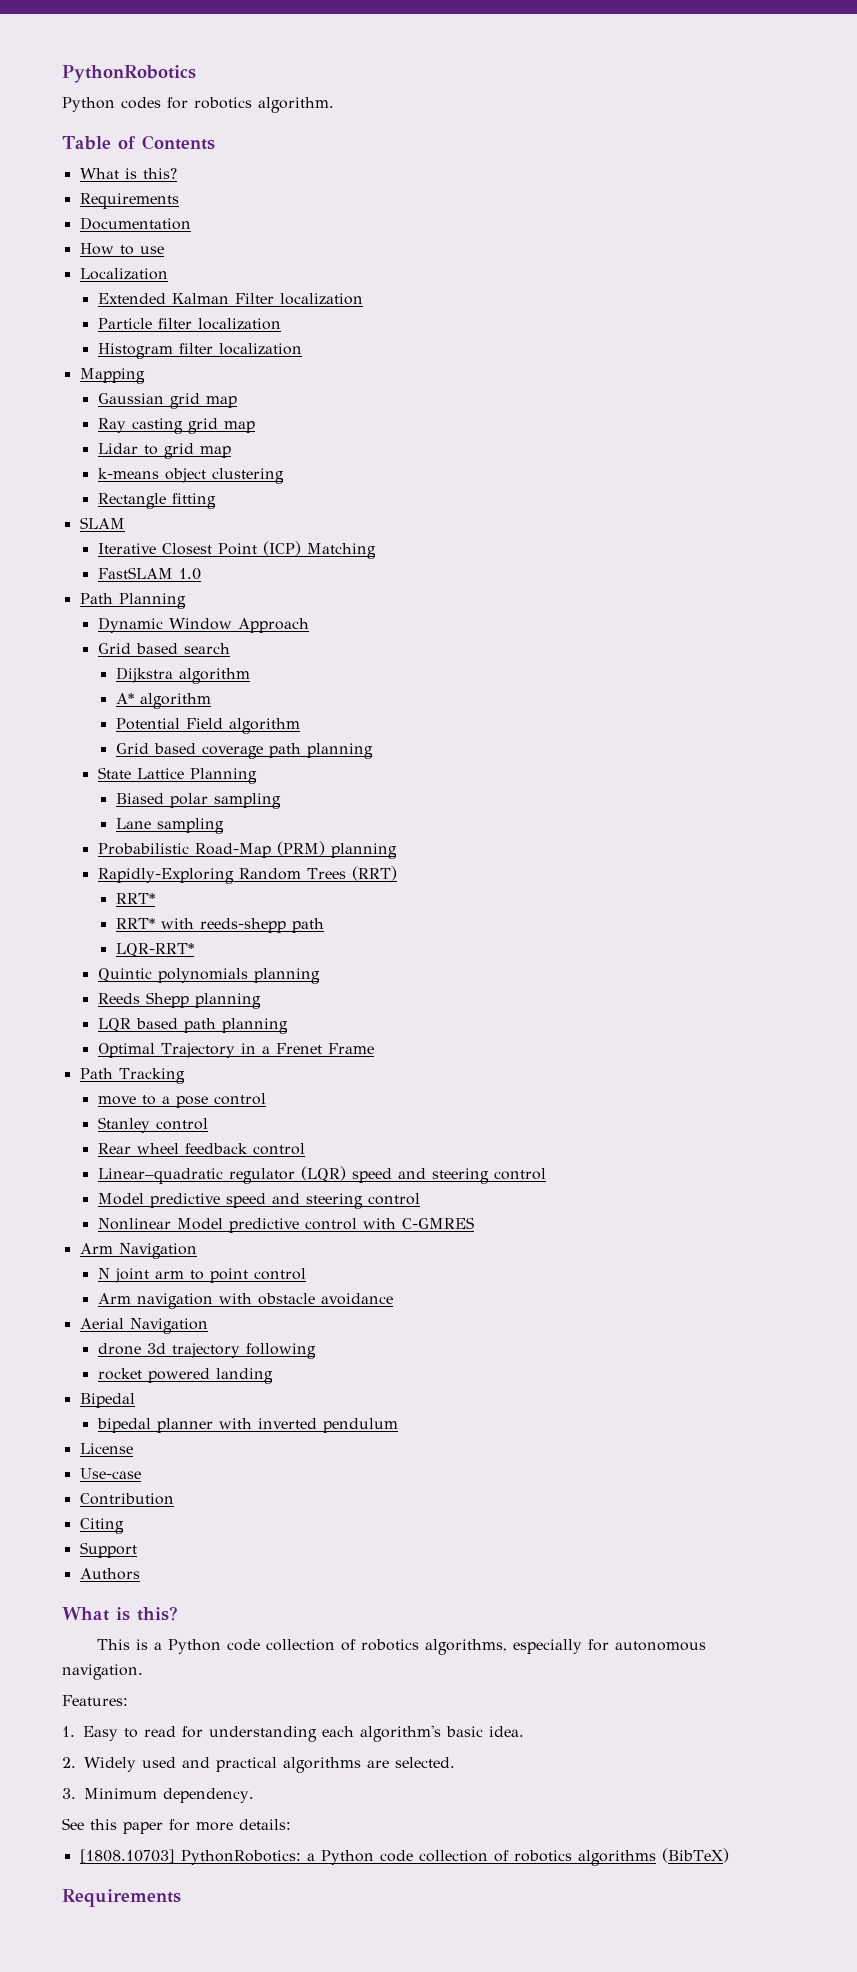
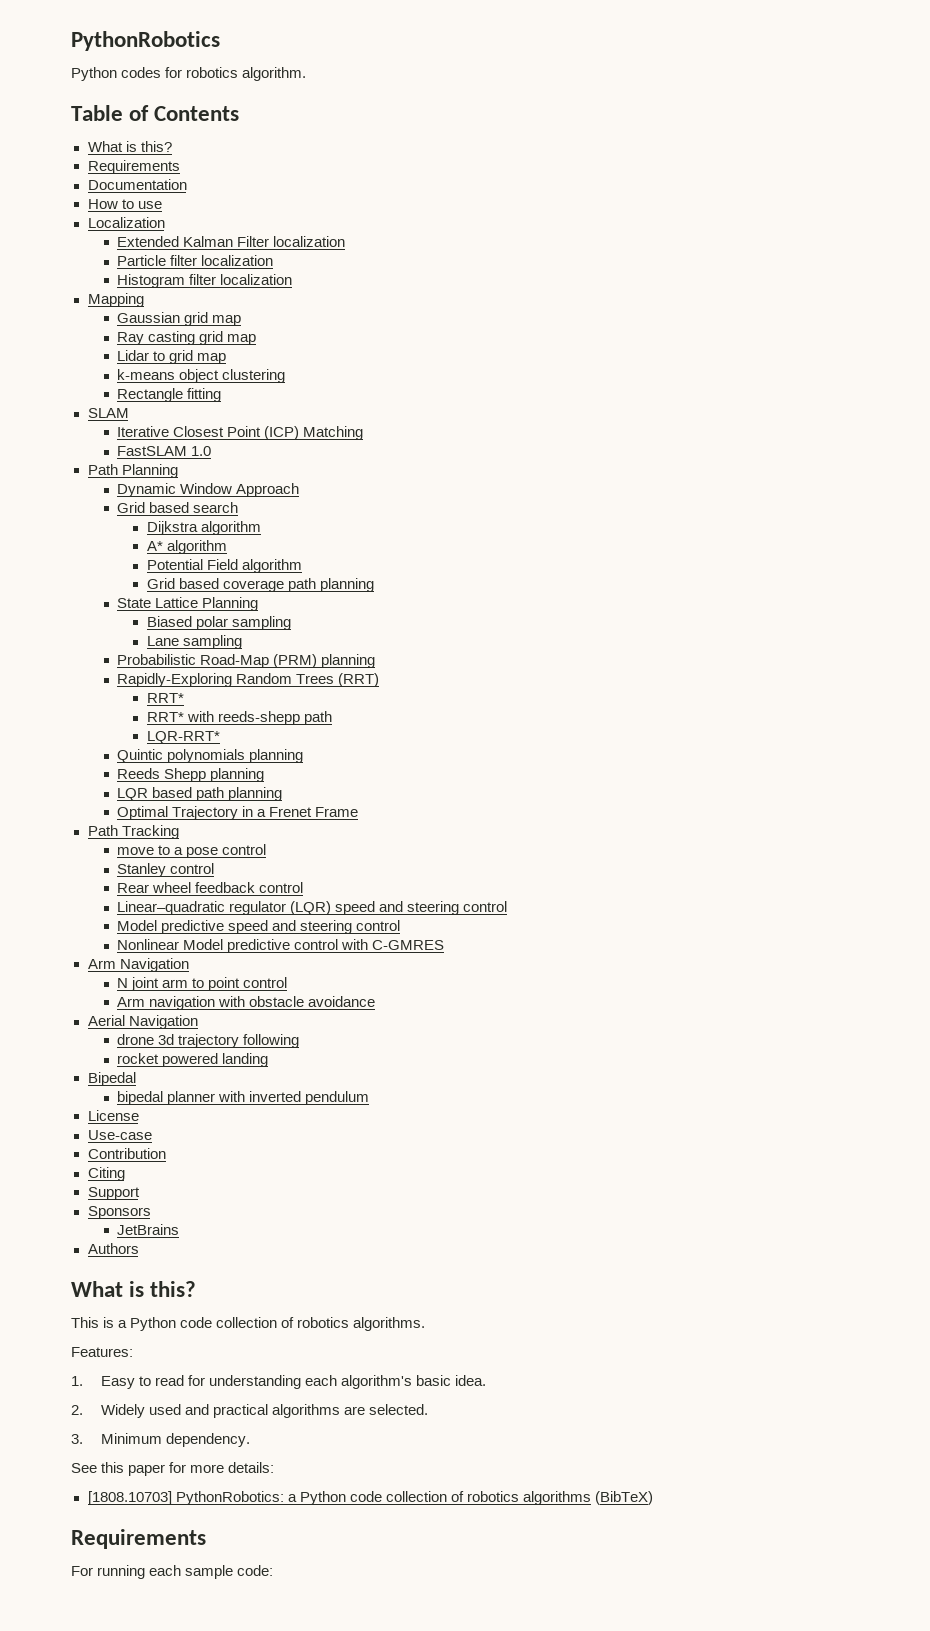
+ Sponsors
+ JetBrains
- This is a Python code collection of robotics algorithms, especially for autonomous navigation.
+ This is a Python code collection of robotics algorithms.
+ For running each sample code:

